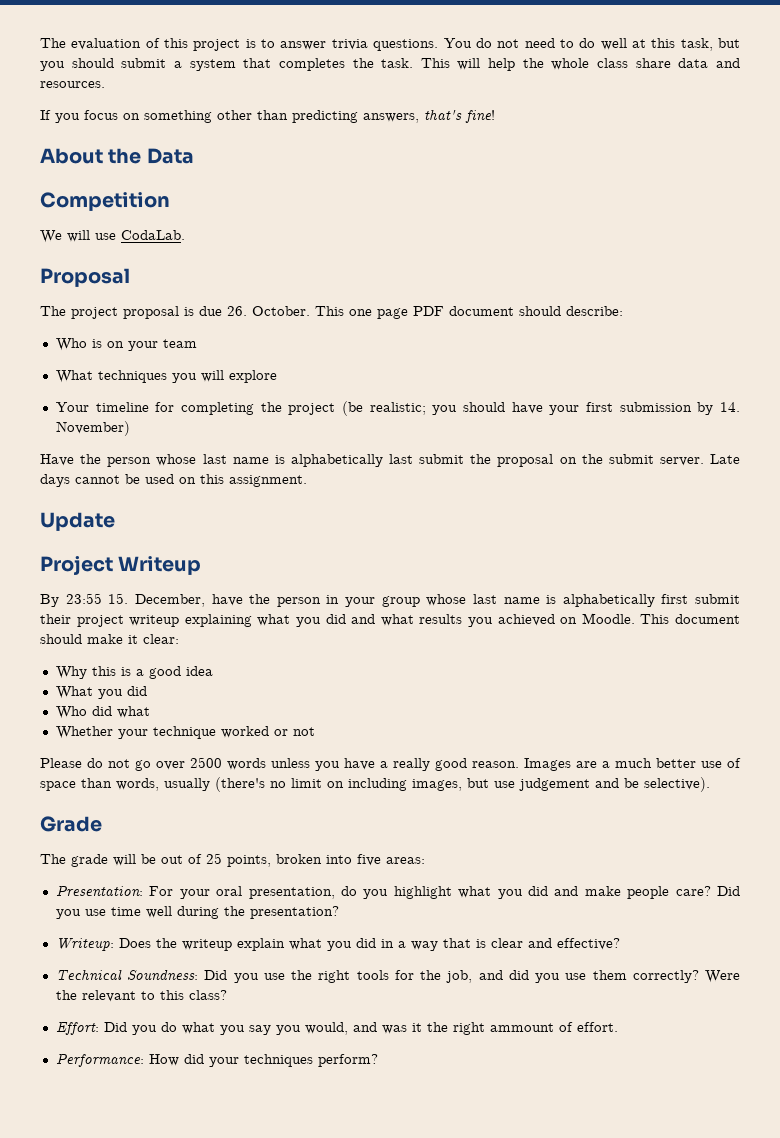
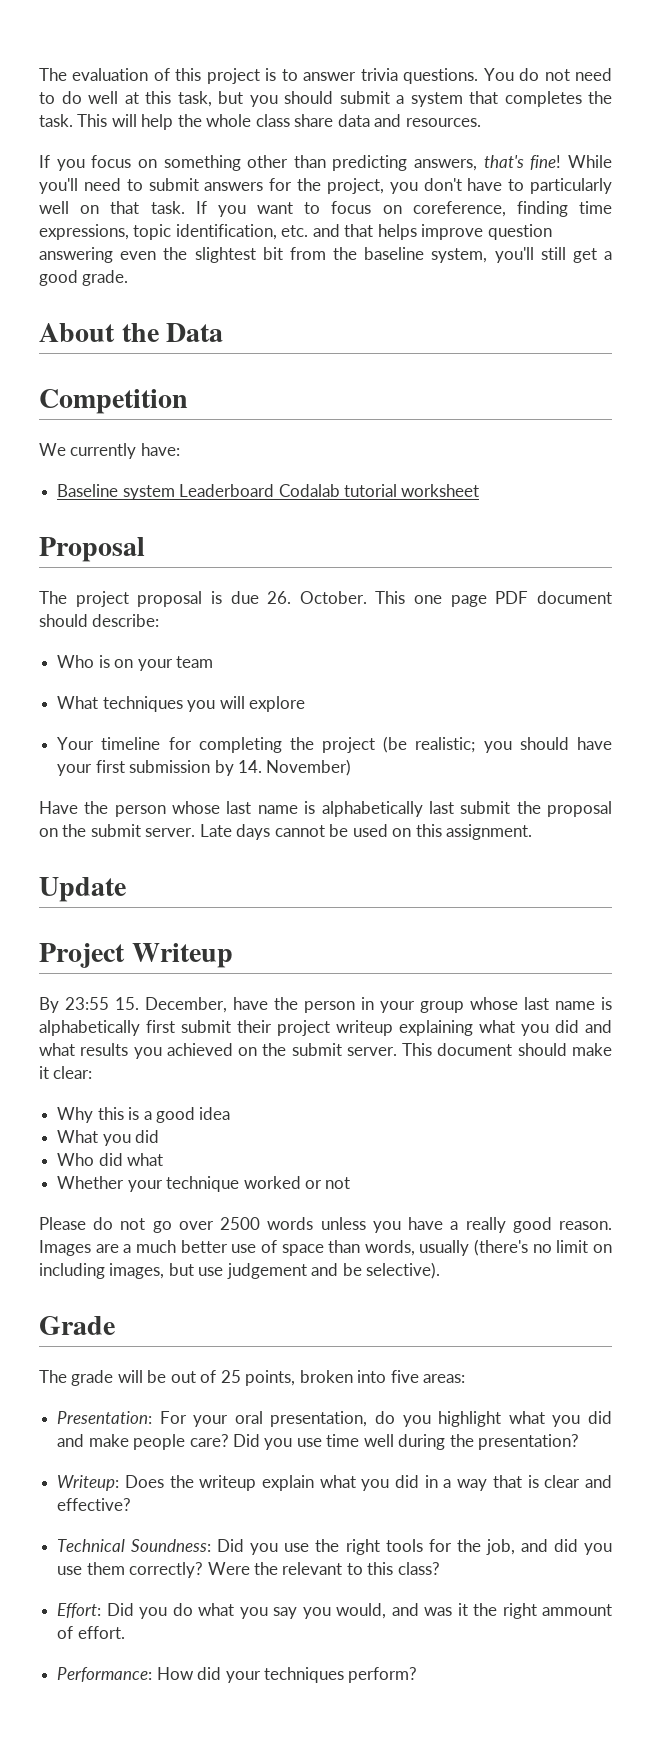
+ While you'll need to submit answers for the project, you don't have to particularly well on that task. If you want to focus on coreference, finding time expressions, topic identification, etc. and that helps improve question answering even the slightest bit from the baseline system, you'll still get a good grade.
- We will use CodaLab.
+ We currently have:
+ Baseline system Leaderboard Codalab tutorial worksheet
- By 23:55 15. December, have the person in your group whose last name is alphabetically first submit their project writeup explaining what you did and what results you achieved on Moodle.
+ By 23:55 15. December, have the person in your group whose last name is alphabetically first submit their project writeup explaining what you did and what results you achieved on the submit server.

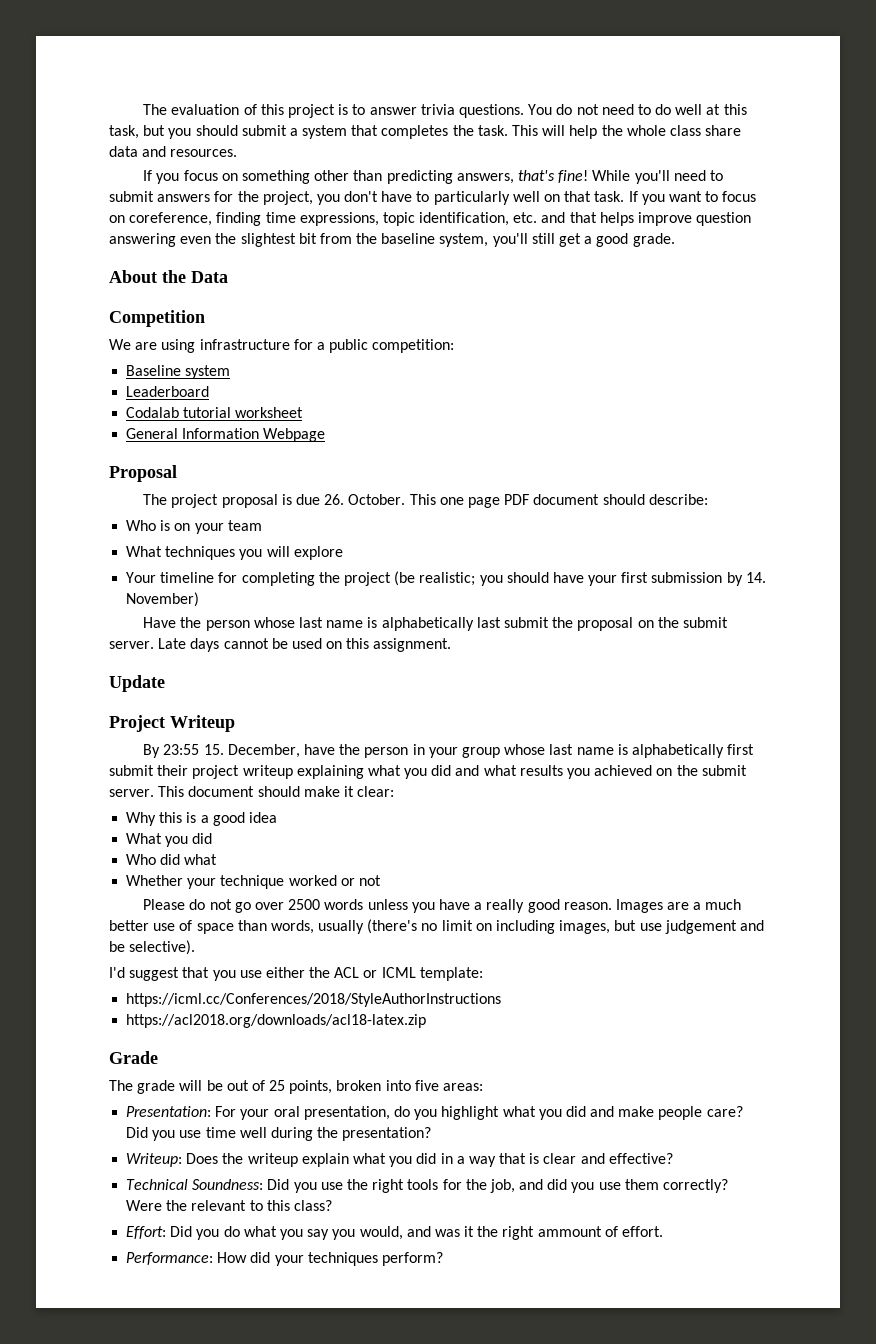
- We currently have:
+ We are using infrastructure for a public competition:
- Baseline system Leaderboard Codalab tutorial worksheet
+ Baseline system
+ Leaderboard
+ Codalab tutorial worksheet
+ General Information Webpage
+ I'd suggest that you use either the ACL or ICML template:
+ https://icml.cc/Conferences/2018/StyleAuthorInstructions
+ https://acl2018.org/downloads/acl18-latex.zip

